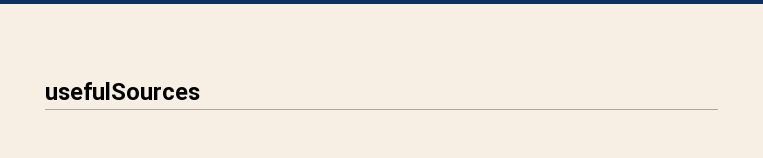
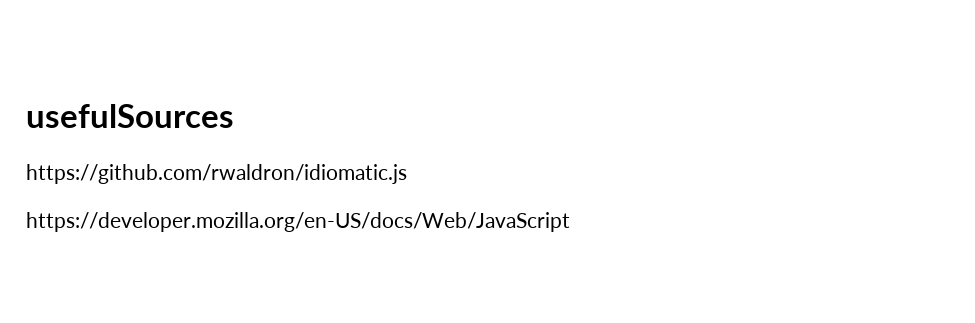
+ https://github.com/rwaldron/idiomatic.js
+ https://developer.mozilla.org/en-US/docs/Web/JavaScript

